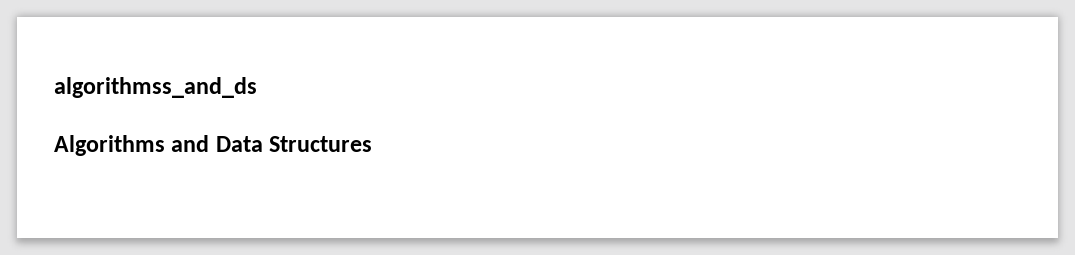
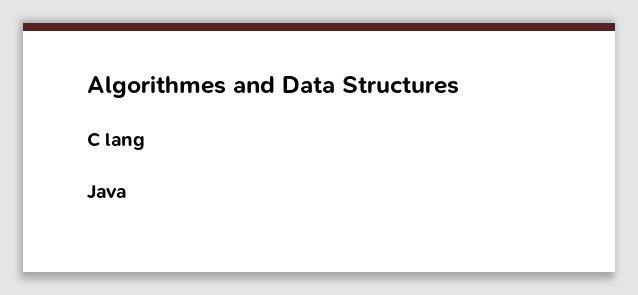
- algorithmss_and_ds
- Algorithms and Data Structures
+ Algorithmes and Data Structures
+ C lang
+ Java

